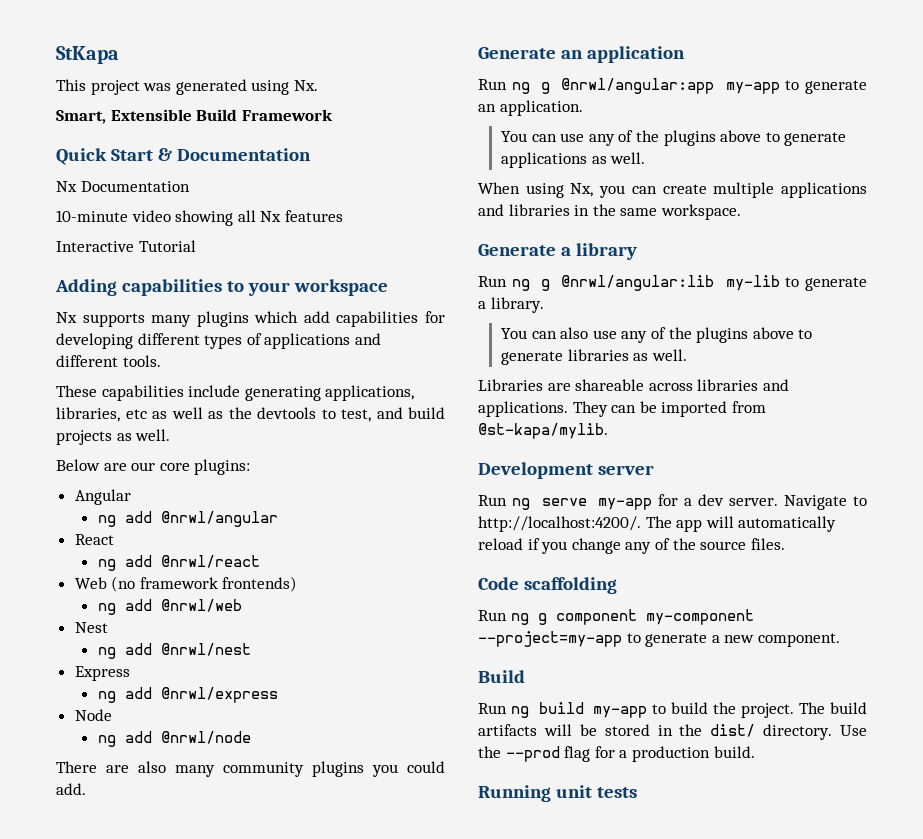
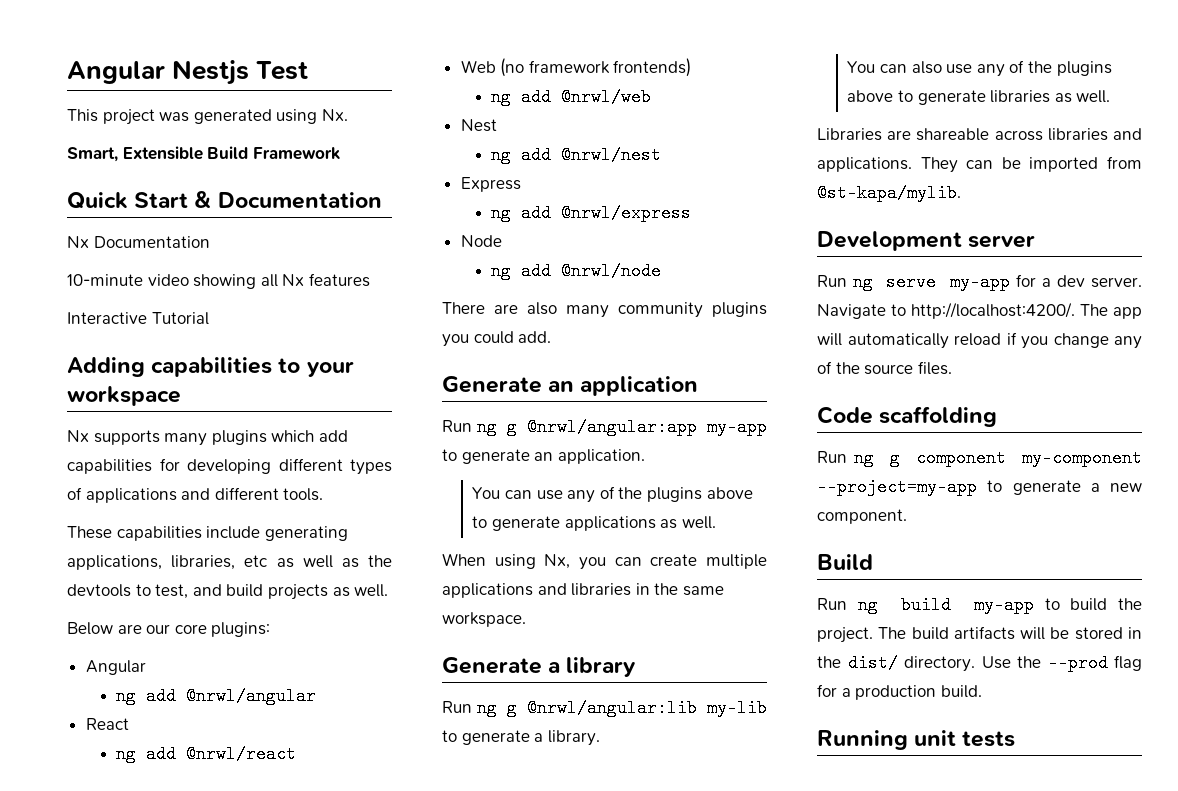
- StKapa
+ Angular Nestjs Test

